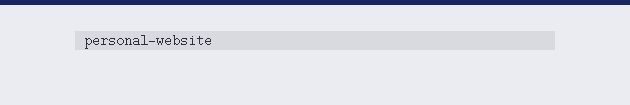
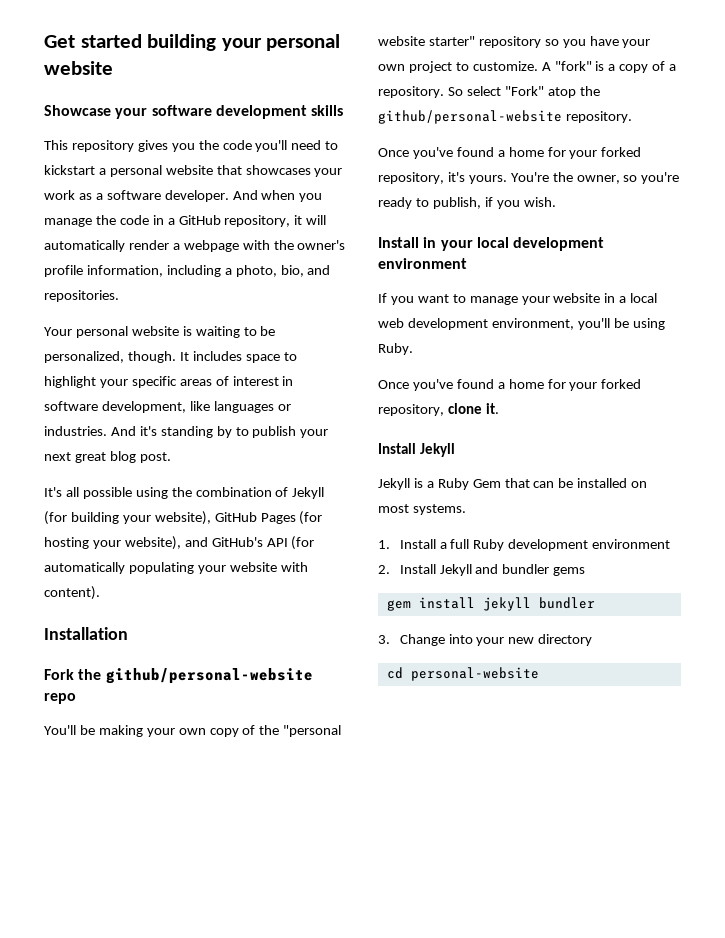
- personal-website
+ Get started building your personal website
+ Showcase your software development skills
+ This repository gives you the code you'll need to kickstart a personal website that showcases your work as a software developer. And when you manage the code in a GitHub repository, it will automatically render a webpage with the owner's profile information, including a photo, bio, and repositories.
+ Your personal website is waiting to be personalized, though. It includes space to highlight your specific areas of interest in software development, like languages or industries. And it's standing by to publish your next great blog post.
+ It's all possible using the combination of Jekyll (for building your website), GitHub Pages (for hosting your website), and GitHub's API (for automatically populating your website with content).
+ Installation
+ Fork the github/personal-website repo
+ You'll be making your own copy of the "personal website starter" repository so you have your own project to customize. A "fork" is a copy of a repository. So select "Fork" atop the github/personal-website repository.
+ Once you've found a home for your forked repository, it's yours. You're the owner, so you're ready to publish, if you wish.
+ Install in your local development environment
+ If you want to manage your website in a local web development environment, you'll be using Ruby.
+ Once you've found a home for your forked repository, clone it.
+ Install Jekyll
+ Jekyll is a Ruby Gem that can be installed on most systems.
+ 1. Install a full Ruby development environment
+ 2. Install Jekyll and bundler gems
+ gem install jekyll bundler
+ 3. Change into your new directory
+ cd personal-website

